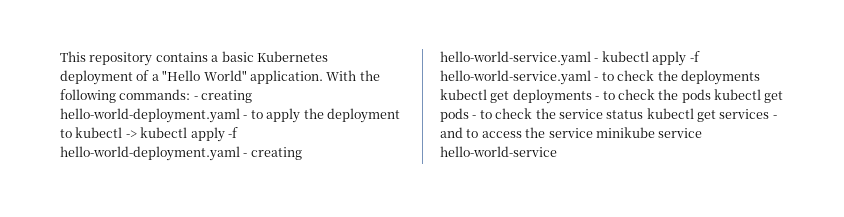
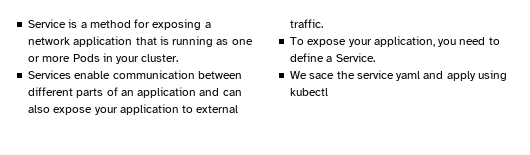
- This repository contains a basic Kubernetes deployment of a "Hello World" application. With the following commands: - creating hello-world-deployment.yaml - to apply the deployment to kubectl -> kubectl apply -f hello-world-deployment.yaml - creating hello-world-service.yaml - kubectl apply -f hello-world-service.yaml - to check the deployments kubectl get deployments - to check the pods kubectl get pods - to check the service status kubectl get services - and to access the service minikube service hello-world-service
+ Service is a method for exposing a network application that is running as one or more Pods in your cluster.
+ Services enable communication between different parts of an application and can also expose your application to external traffic.
+ To expose your application, you need to define a Service.
+ We sace the service yaml and apply using kubectl

